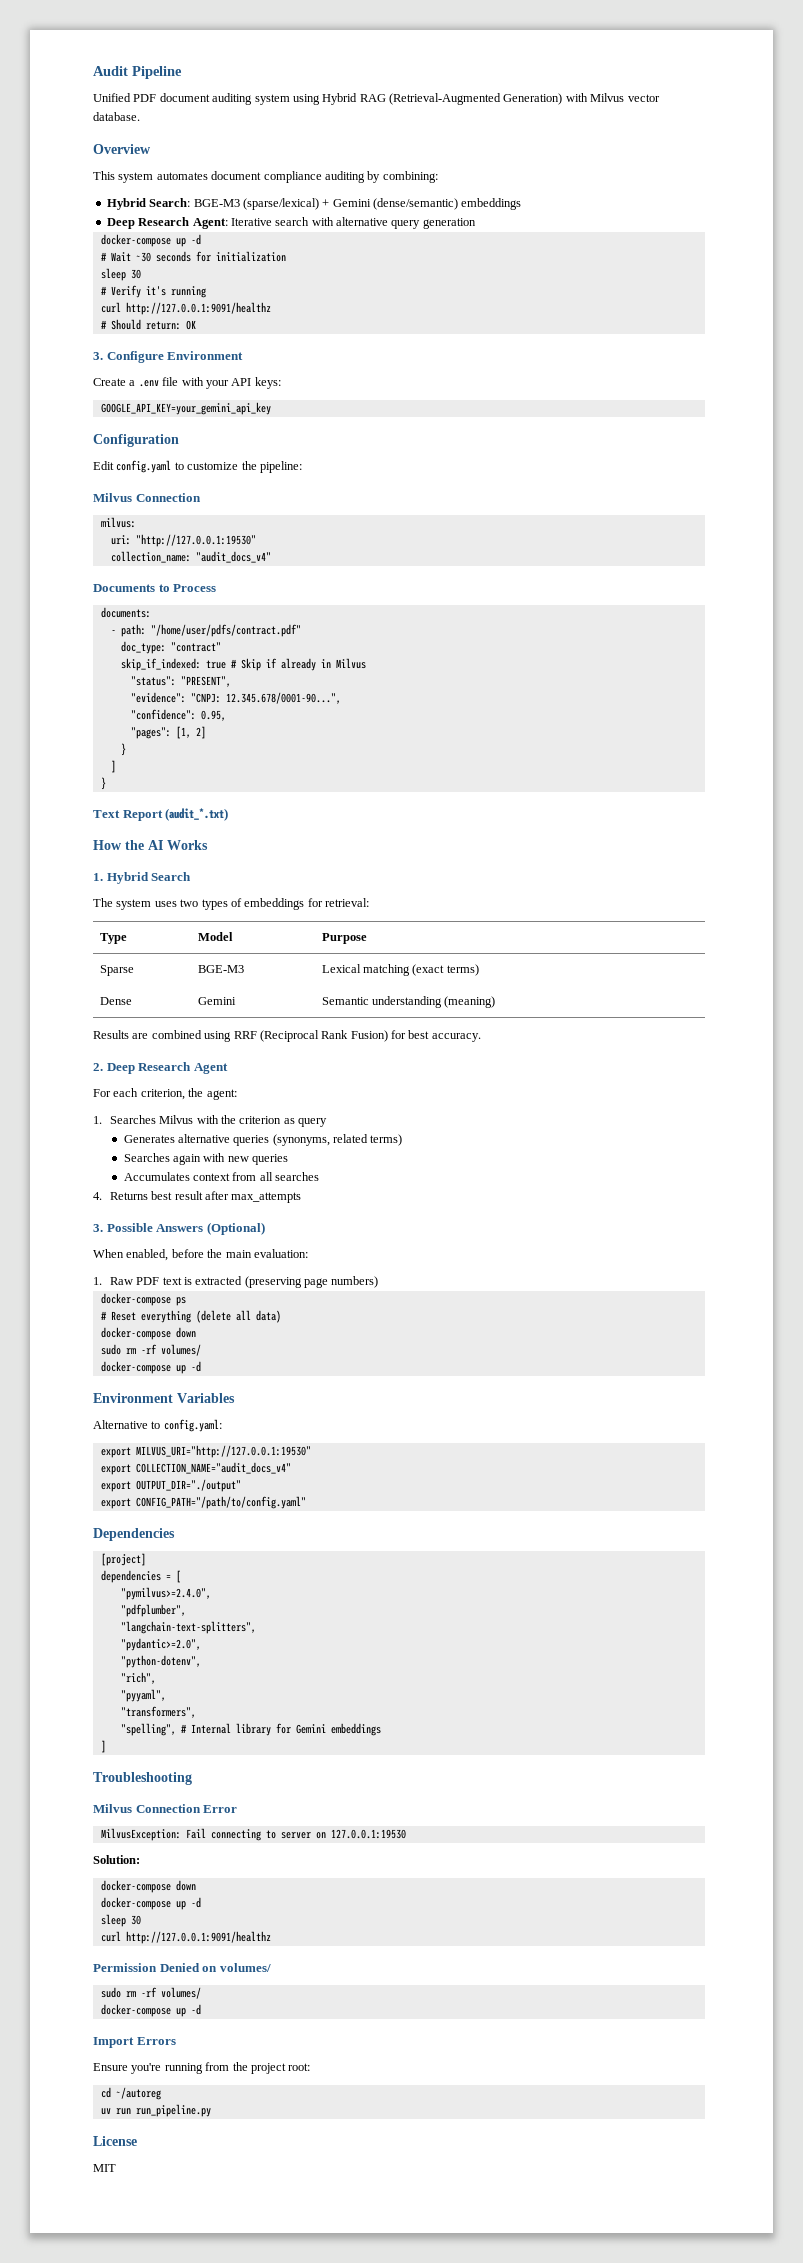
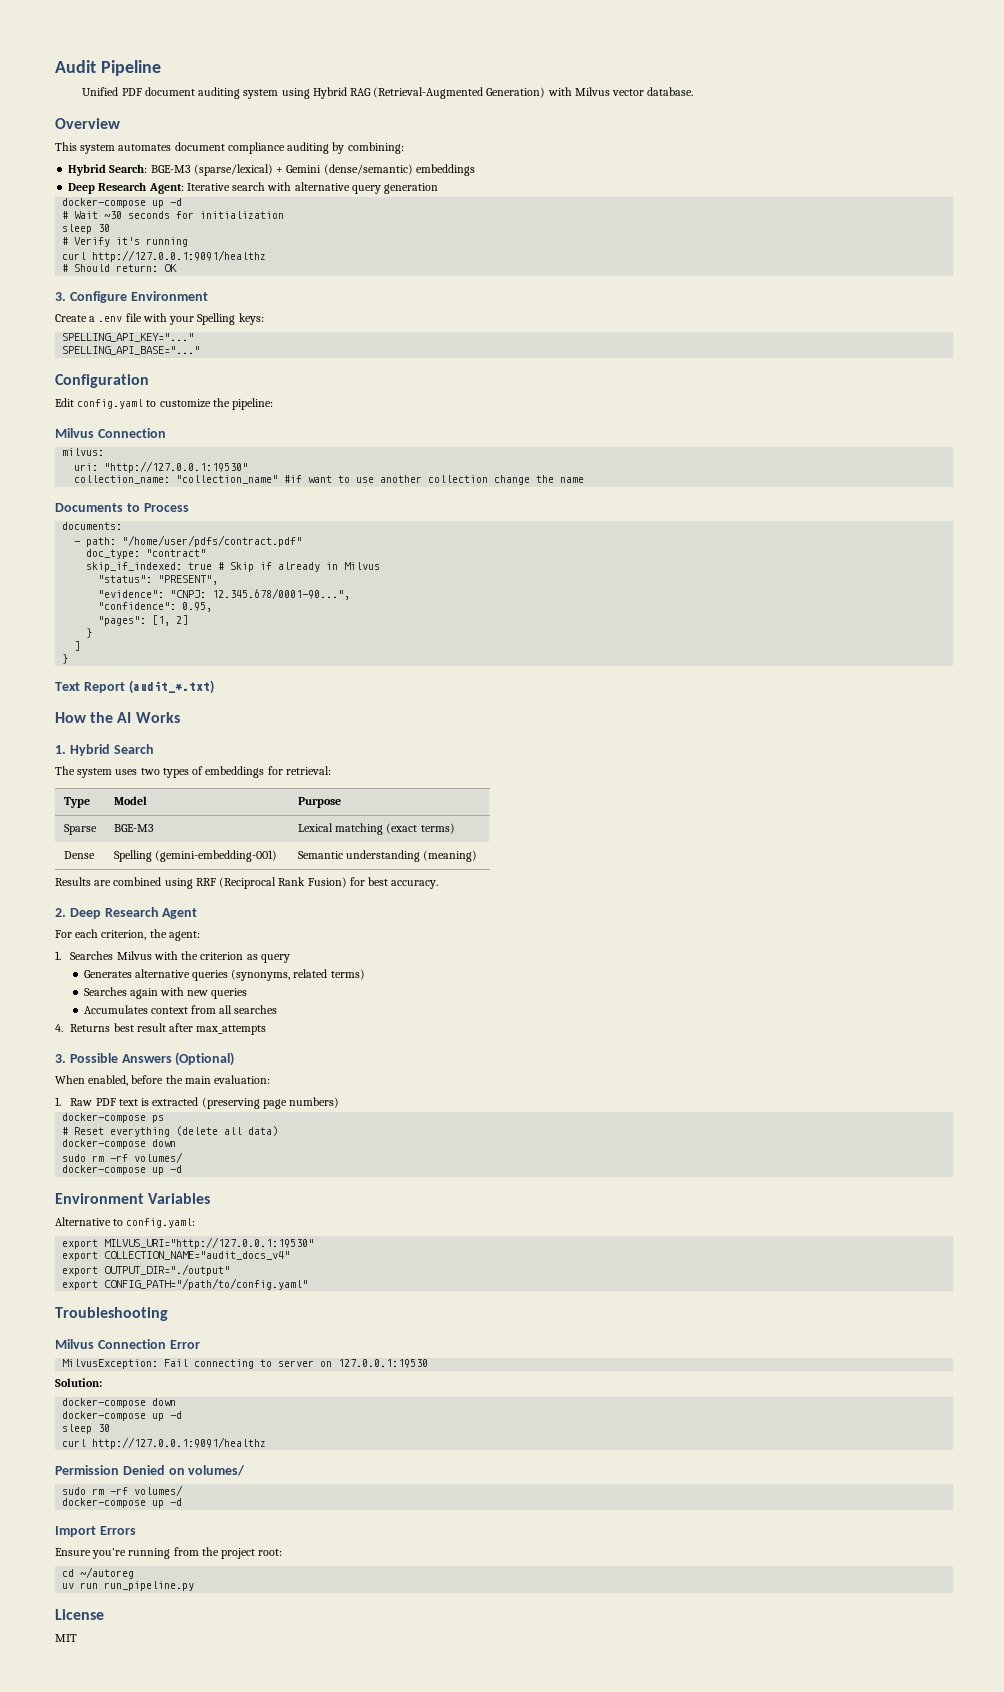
- Create a .env file with your API keys:
+ Create a .env file with your Spelling keys:
- GOOGLE_API_KEY=your_gemini_api_key
+ SPELLING_API_KEY="..."
+ SPELLING_API_BASE="..."
- collection_name: "audit_docs_v4"
+ collection_name: "collection_name" #if want to use another collection change the name
- Dense | Gemini | Semantic understanding (meaning)
+ Dense | Spelling (gemini-embedding-001) | Semantic understanding (meaning)
- Dependencies
- [project]
- dependencies = [
- "pymilvus>=2.4.0",
- "pdfplumber",
- "langchain-text-splitters",
- "pydantic>=2.0",
- "python-dotenv",
- "rich",
- "pyyaml",
- "transformers",
- "spelling", # Internal library for Gemini embeddings
- ]

